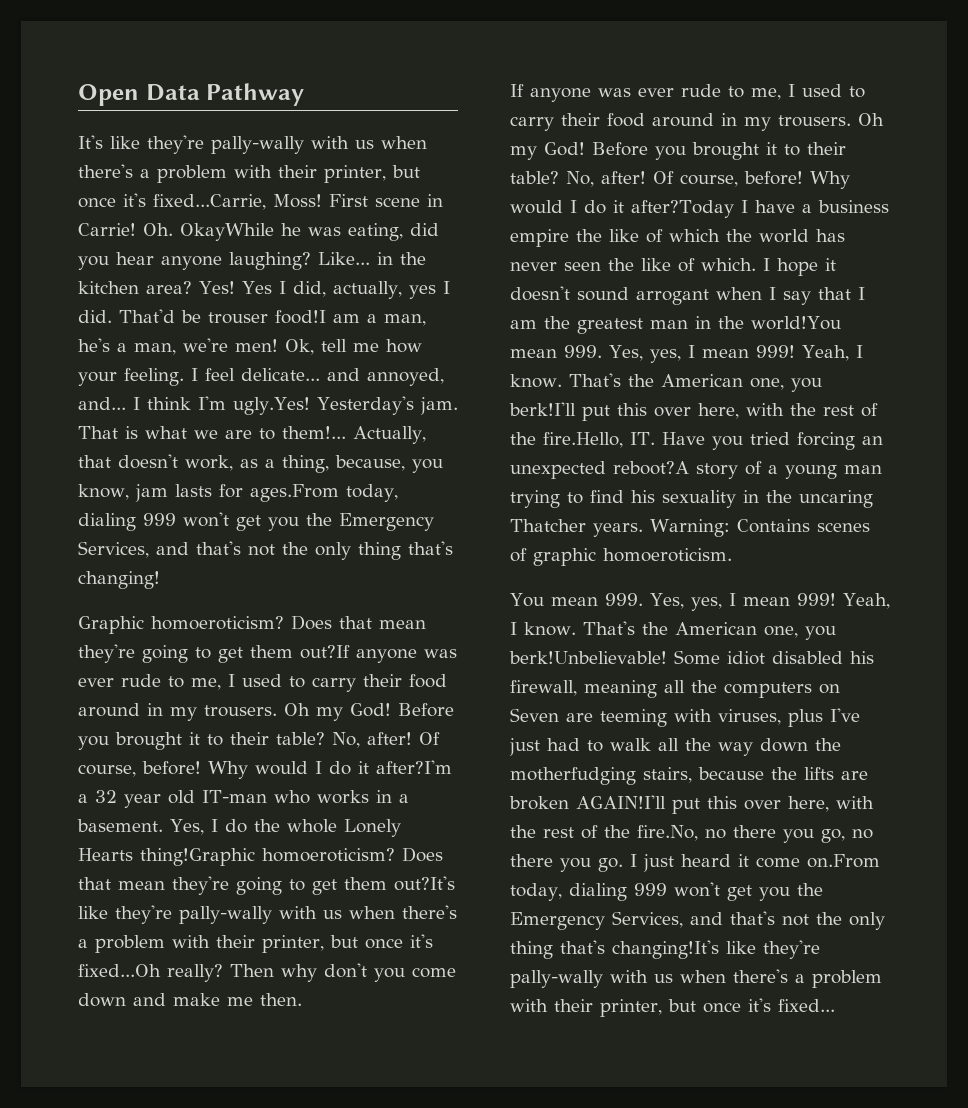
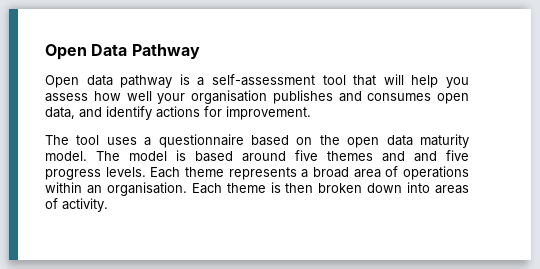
- It's like they're pally-wally with us when there's a problem with their printer, but once it's fixed...Carrie, Moss! First scene in Carrie! Oh. OkayWhile he was eating, did you hear anyone laughing? Like... in the kitchen area? Yes! Yes I did, actually, yes I did. That'd be trouser food!I am a man, he's a man, we're men! Ok, tell me how your feeling. I feel delicate... and annoyed, and... I think I'm ugly.Yes! Yesterday's jam. That is what we are to them!... Actually, that doesn't work, as a thing, because, you know, jam lasts for ages.From today, dialing 999 won't get you the Emergency Services, and that's not the only thing that's changing!
- Graphic homoeroticism? Does that mean they're going to get them out?If anyone was ever rude to me, I used to carry their food around in my trousers. Oh my God! Before you brought it to their table? No, after! Of course, before! Why would I do it after?I'm a 32 year old IT-man who works in a basement. Yes, I do the whole Lonely Hearts thing!Graphic homoeroticism? Does that mean they're going to get them out?It's like they're pally-wally with us when there's a problem with their printer, but once it's fixed...Oh really? Then why don't you come down and make me then.
- If anyone was ever rude to me, I used to carry their food around in my trousers. Oh my God! Before you brought it to their table? No, after! Of course, before! Why would I do it after?Today I have a business empire the like of which the world has never seen the like of which. I hope it doesn't sound arrogant when I say that I am the greatest man in the world!You mean 999. Yes, yes, I mean 999! Yeah, I know. That's the American one, you berk!I'll put this over here, with the rest of the fire.Hello, IT. Have you tried forcing an unexpected reboot?A story of a young man trying to find his sexuality in the uncaring Thatcher years. Warning: Contains scenes of graphic homoeroticism.
- You mean 999. Yes, yes, I mean 999! Yeah, I know. That's the American one, you berk!Unbelievable! Some idiot disabled his firewall, meaning all the computers on Seven are teeming with viruses, plus I've just had to walk all the way down the motherfudging stairs, because the lifts are broken AGAIN!I'll put this over here, with the rest of the fire.No, no there you go, no there you go. I just heard it come on.From today, dialing 999 won't get you the Emergency Services, and that's not the only thing that's changing!It's like they're pally-wally with us when there's a problem with their printer, but once it's fixed...
+ Open data pathway is a self-assessment tool that will help you assess how well your organisation publishes and consumes open data, and identify actions for improvement.
+ The tool uses a questionnaire based on the open data maturity model. The model is based around five themes and and five progress levels. Each theme represents a broad area of operations within an organisation. Each theme is then broken down into areas of activity.

